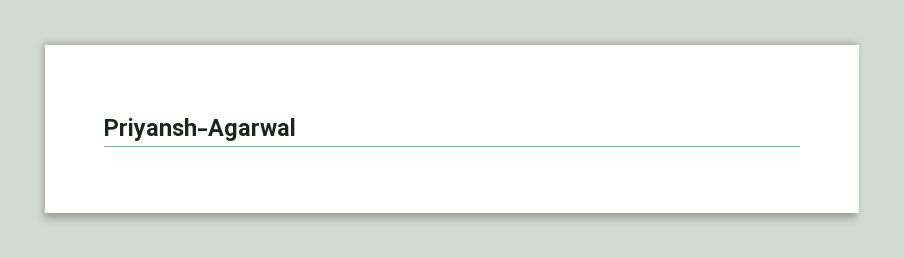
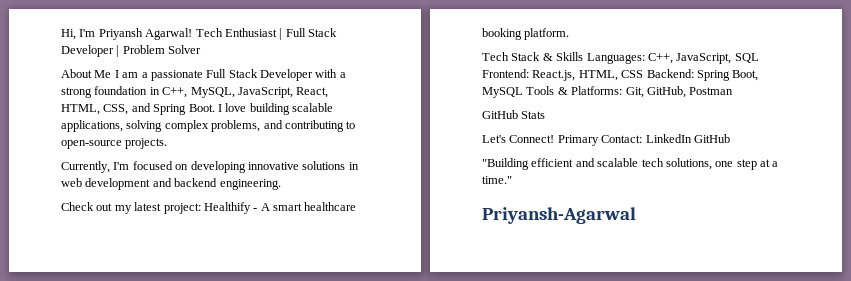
+ Hi, I'm Priyansh Agarwal! Tech Enthusiast | Full Stack Developer | Problem Solver
+ About Me I am a passionate Full Stack Developer with a strong foundation in C++, MySQL, JavaScript, React, HTML, CSS, and Spring Boot. I love building scalable applications, solving complex problems, and contributing to open-source projects.
+ Currently, I'm focused on developing innovative solutions in web development and backend engineering.
+ Check out my latest project: Healthify - A smart healthcare booking platform.
+ Tech Stack & Skills Languages: C++, JavaScript, SQL Frontend: React.js, HTML, CSS Backend: Spring Boot, MySQL Tools & Platforms: Git, GitHub, Postman
+ GitHub Stats
+ Let's Connect! Primary Contact: LinkedIn GitHub
+ "Building efficient and scalable tech solutions, one step at a time."

